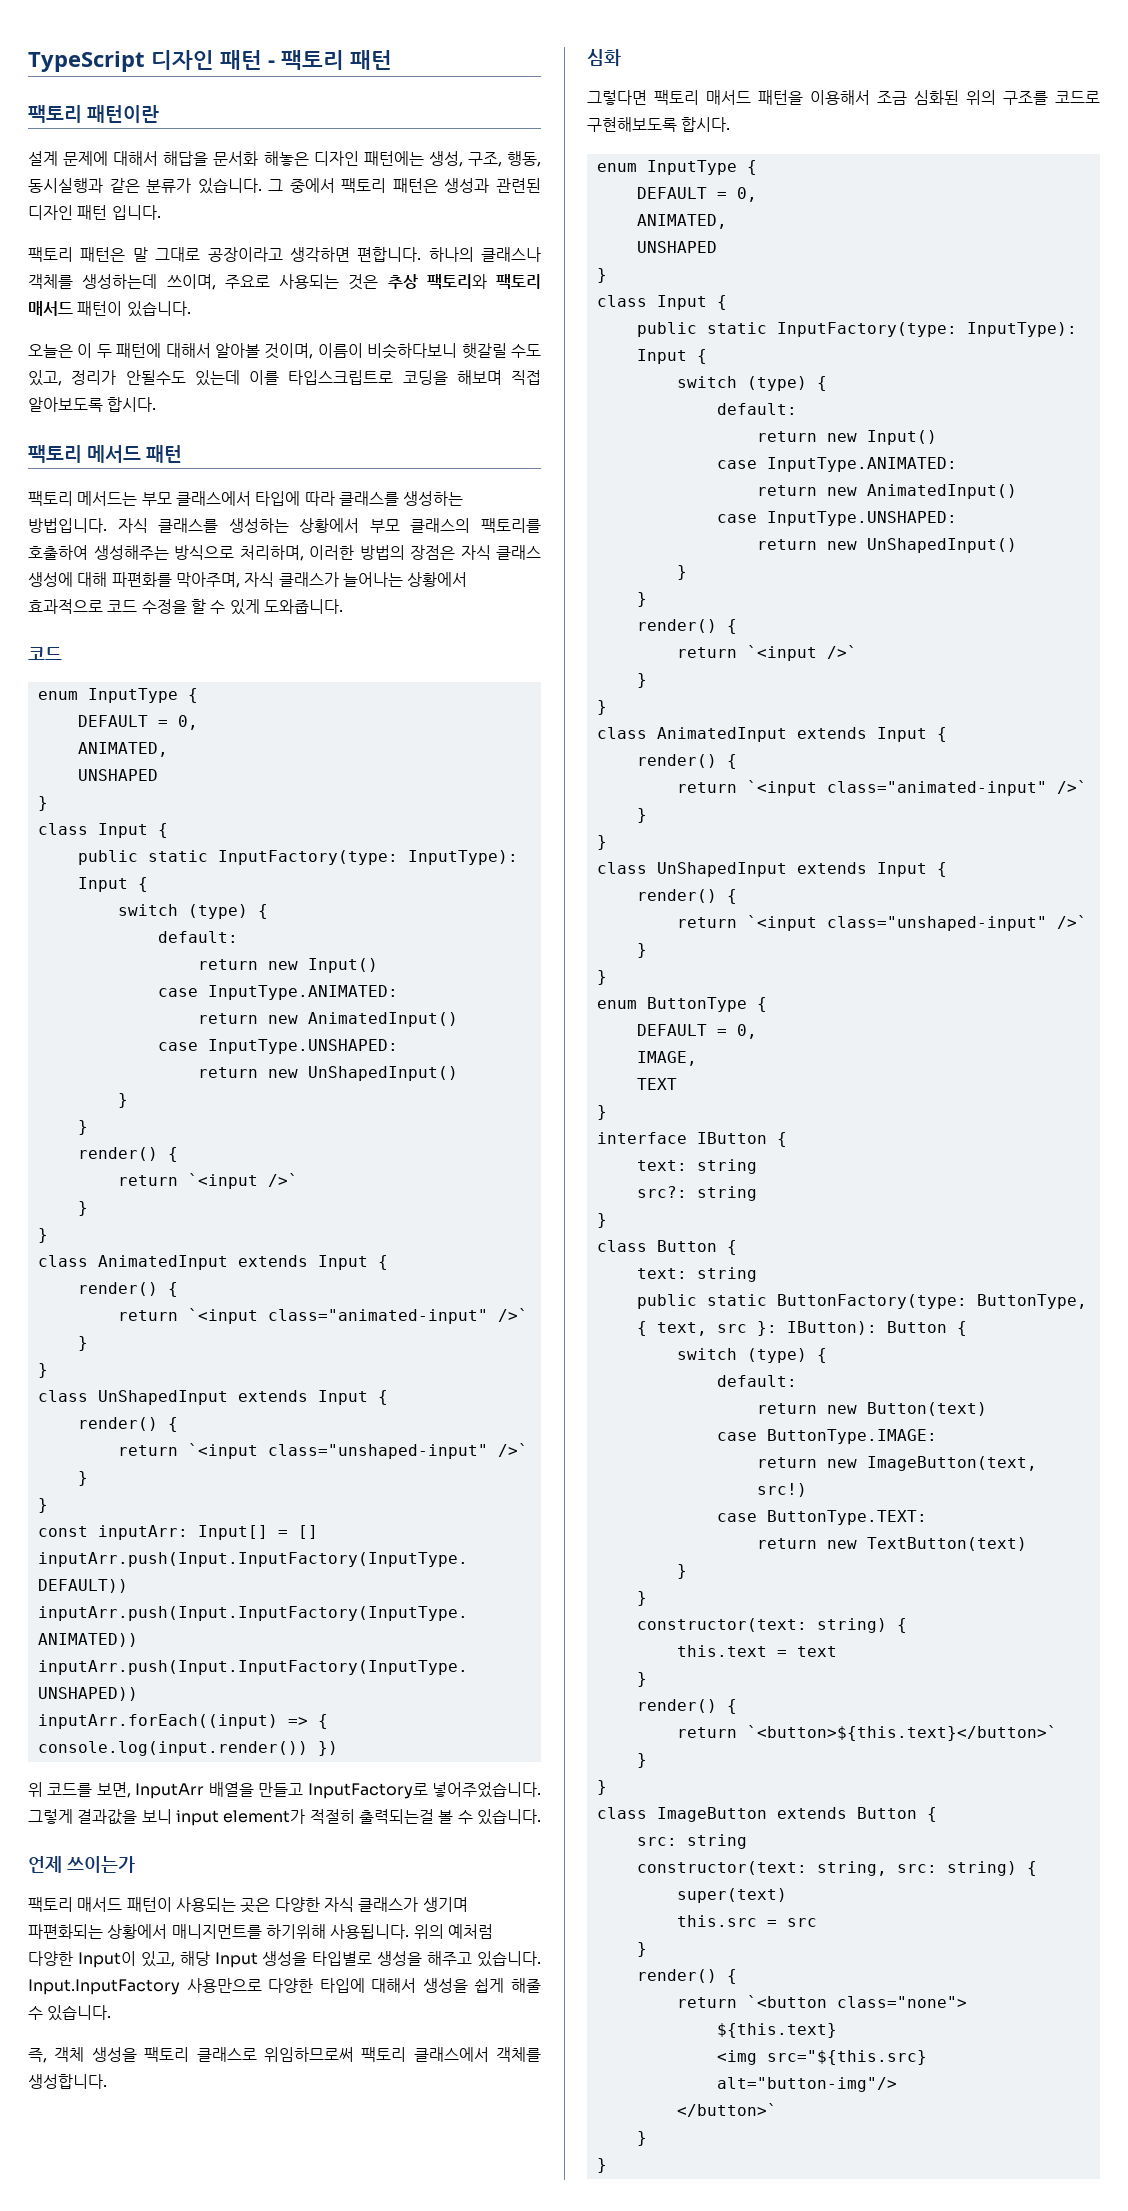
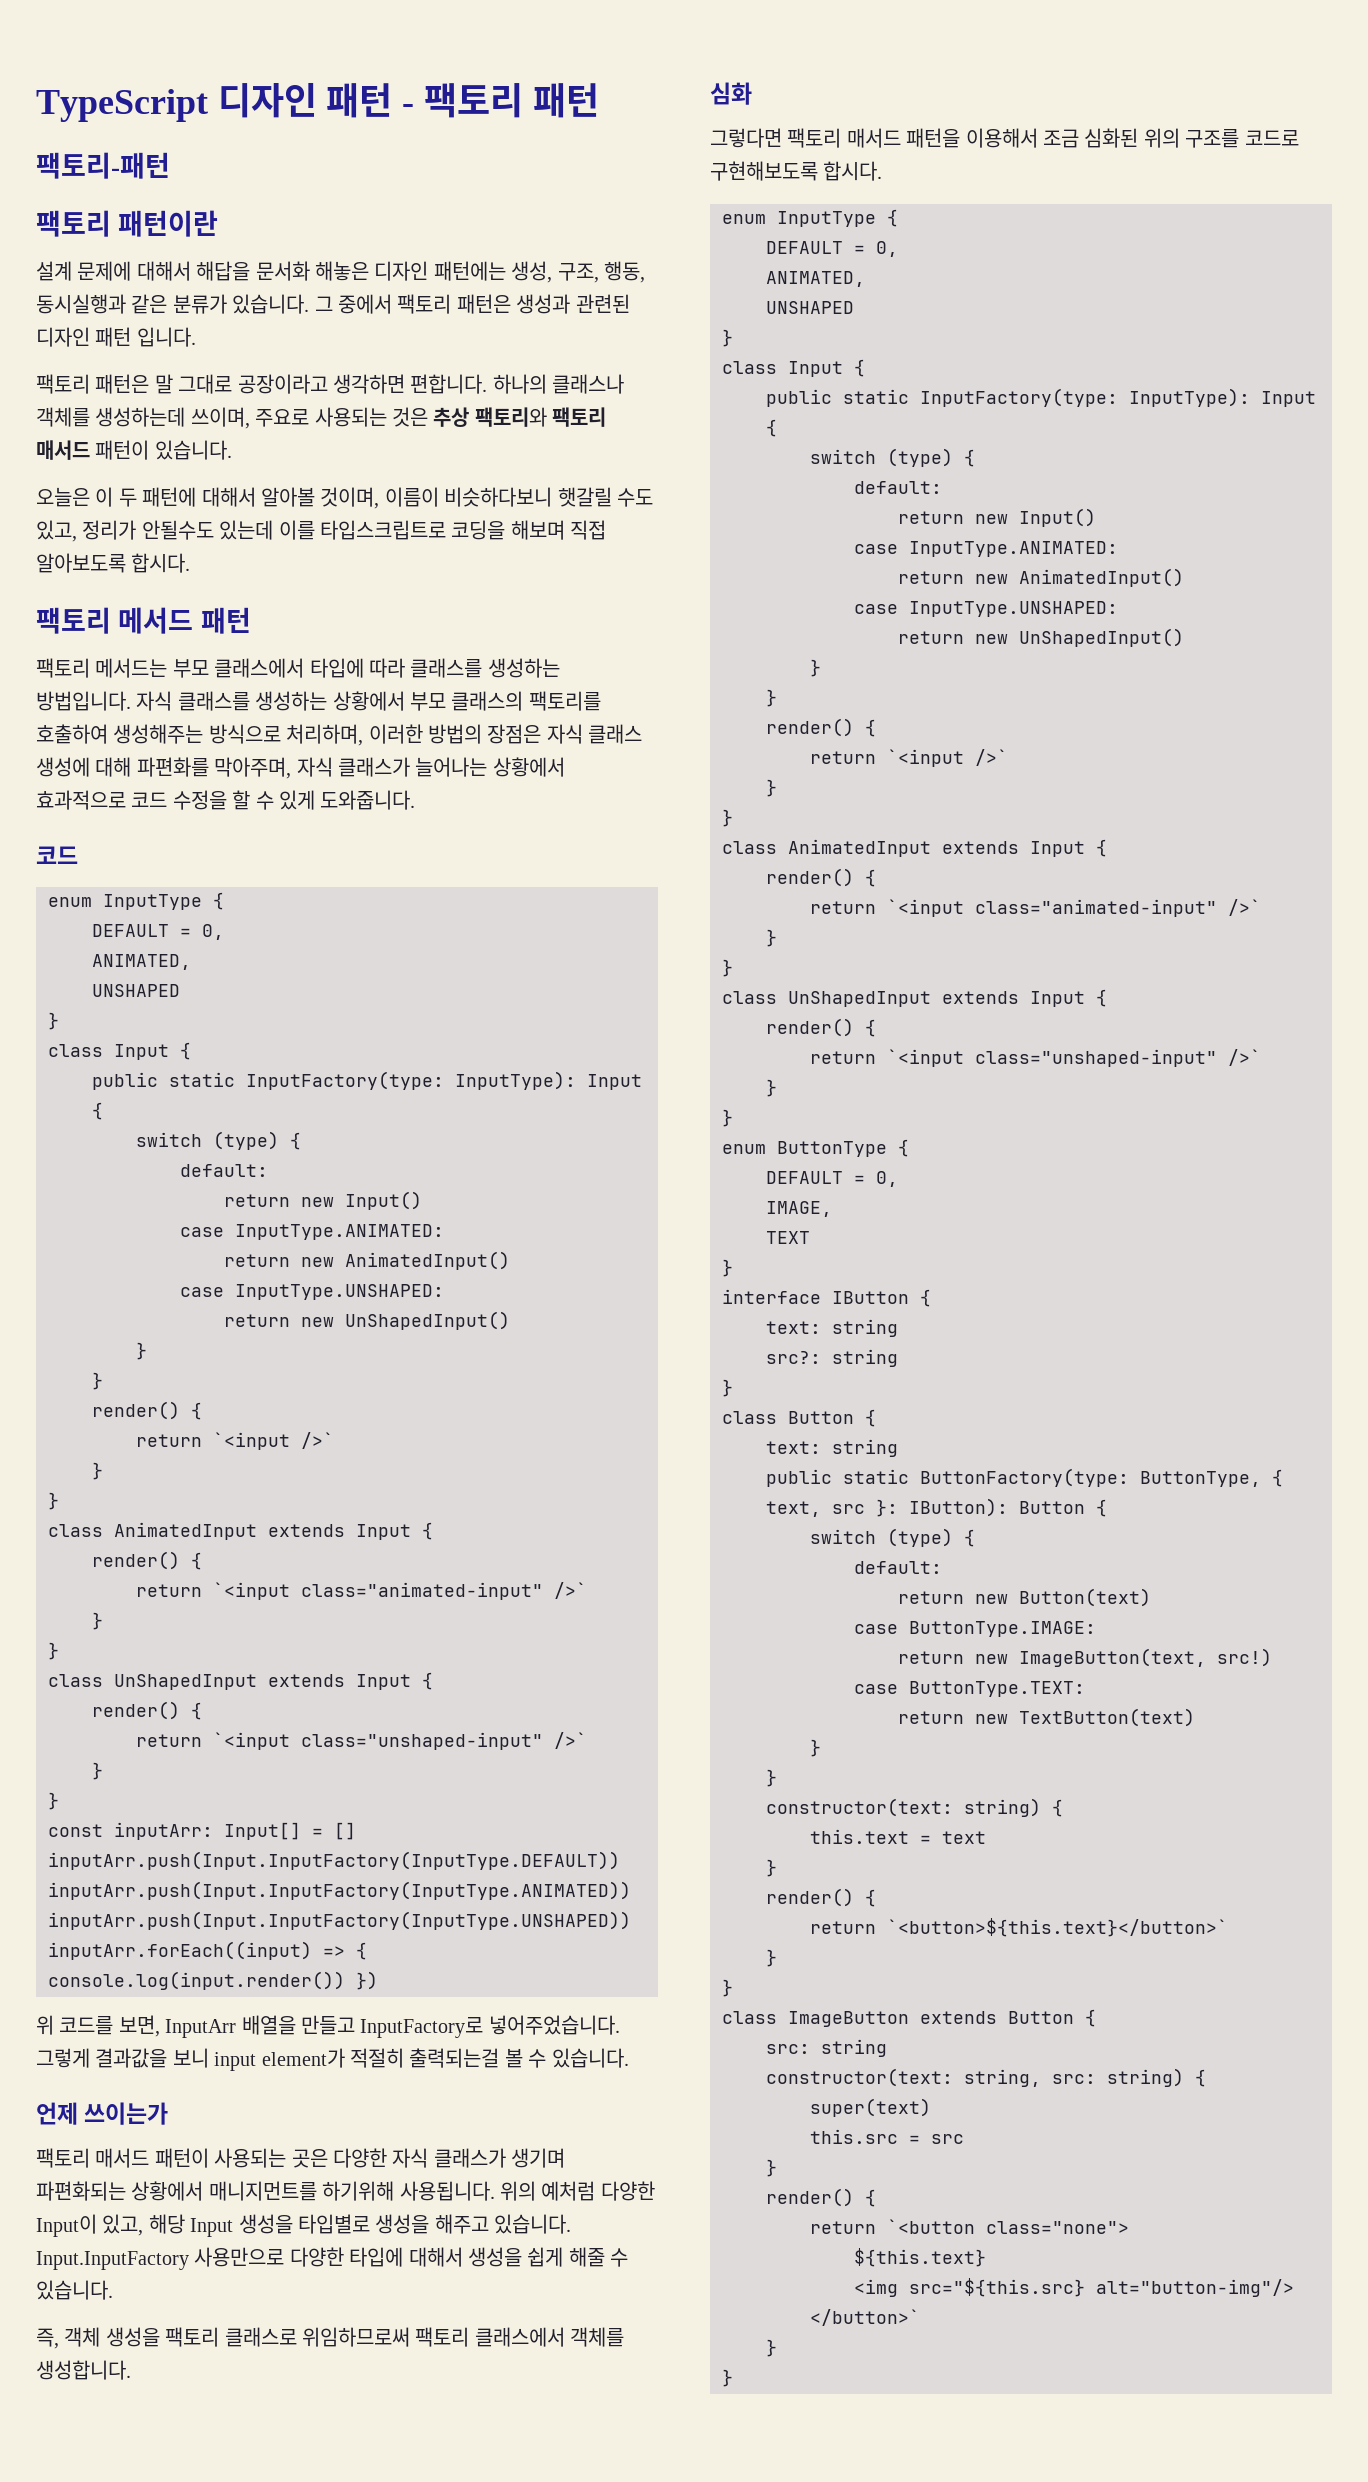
+ 팩토리-패턴

